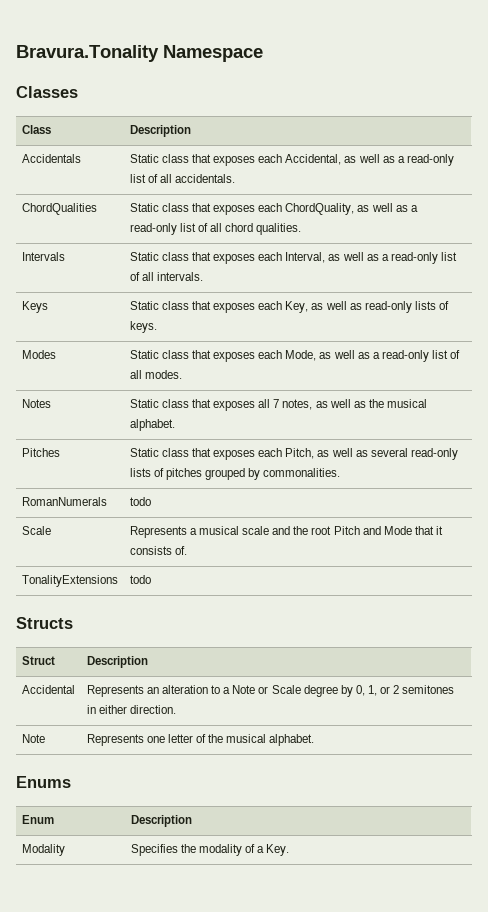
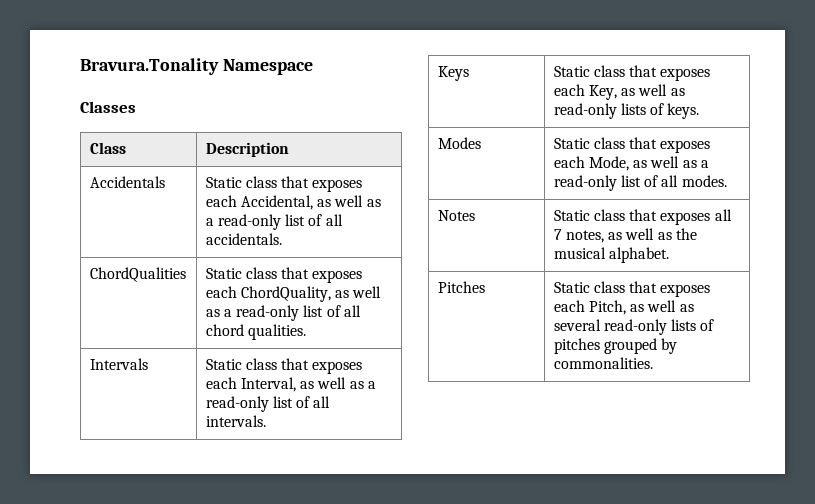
- RomanNumerals | todo
- Scale | Represents a musical scale and the root Pitch and Mode that it consists of.
- TonalityExtensions | todo
- Structs
- Struct | Description
- Accidental | Represents an alteration to a Note or Scale degree by 0, 1, or 2 semitones in either direction.
- Note | Represents one letter of the musical alphabet.
- Enums
- Enum | Description
- Modality | Specifies the modality of a Key.

